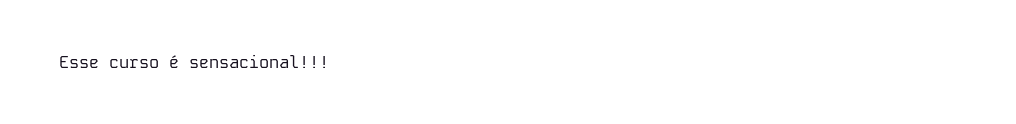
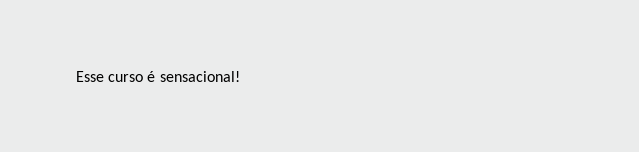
- Esse curso é sensacional!!!
+ Esse curso é sensacional!

